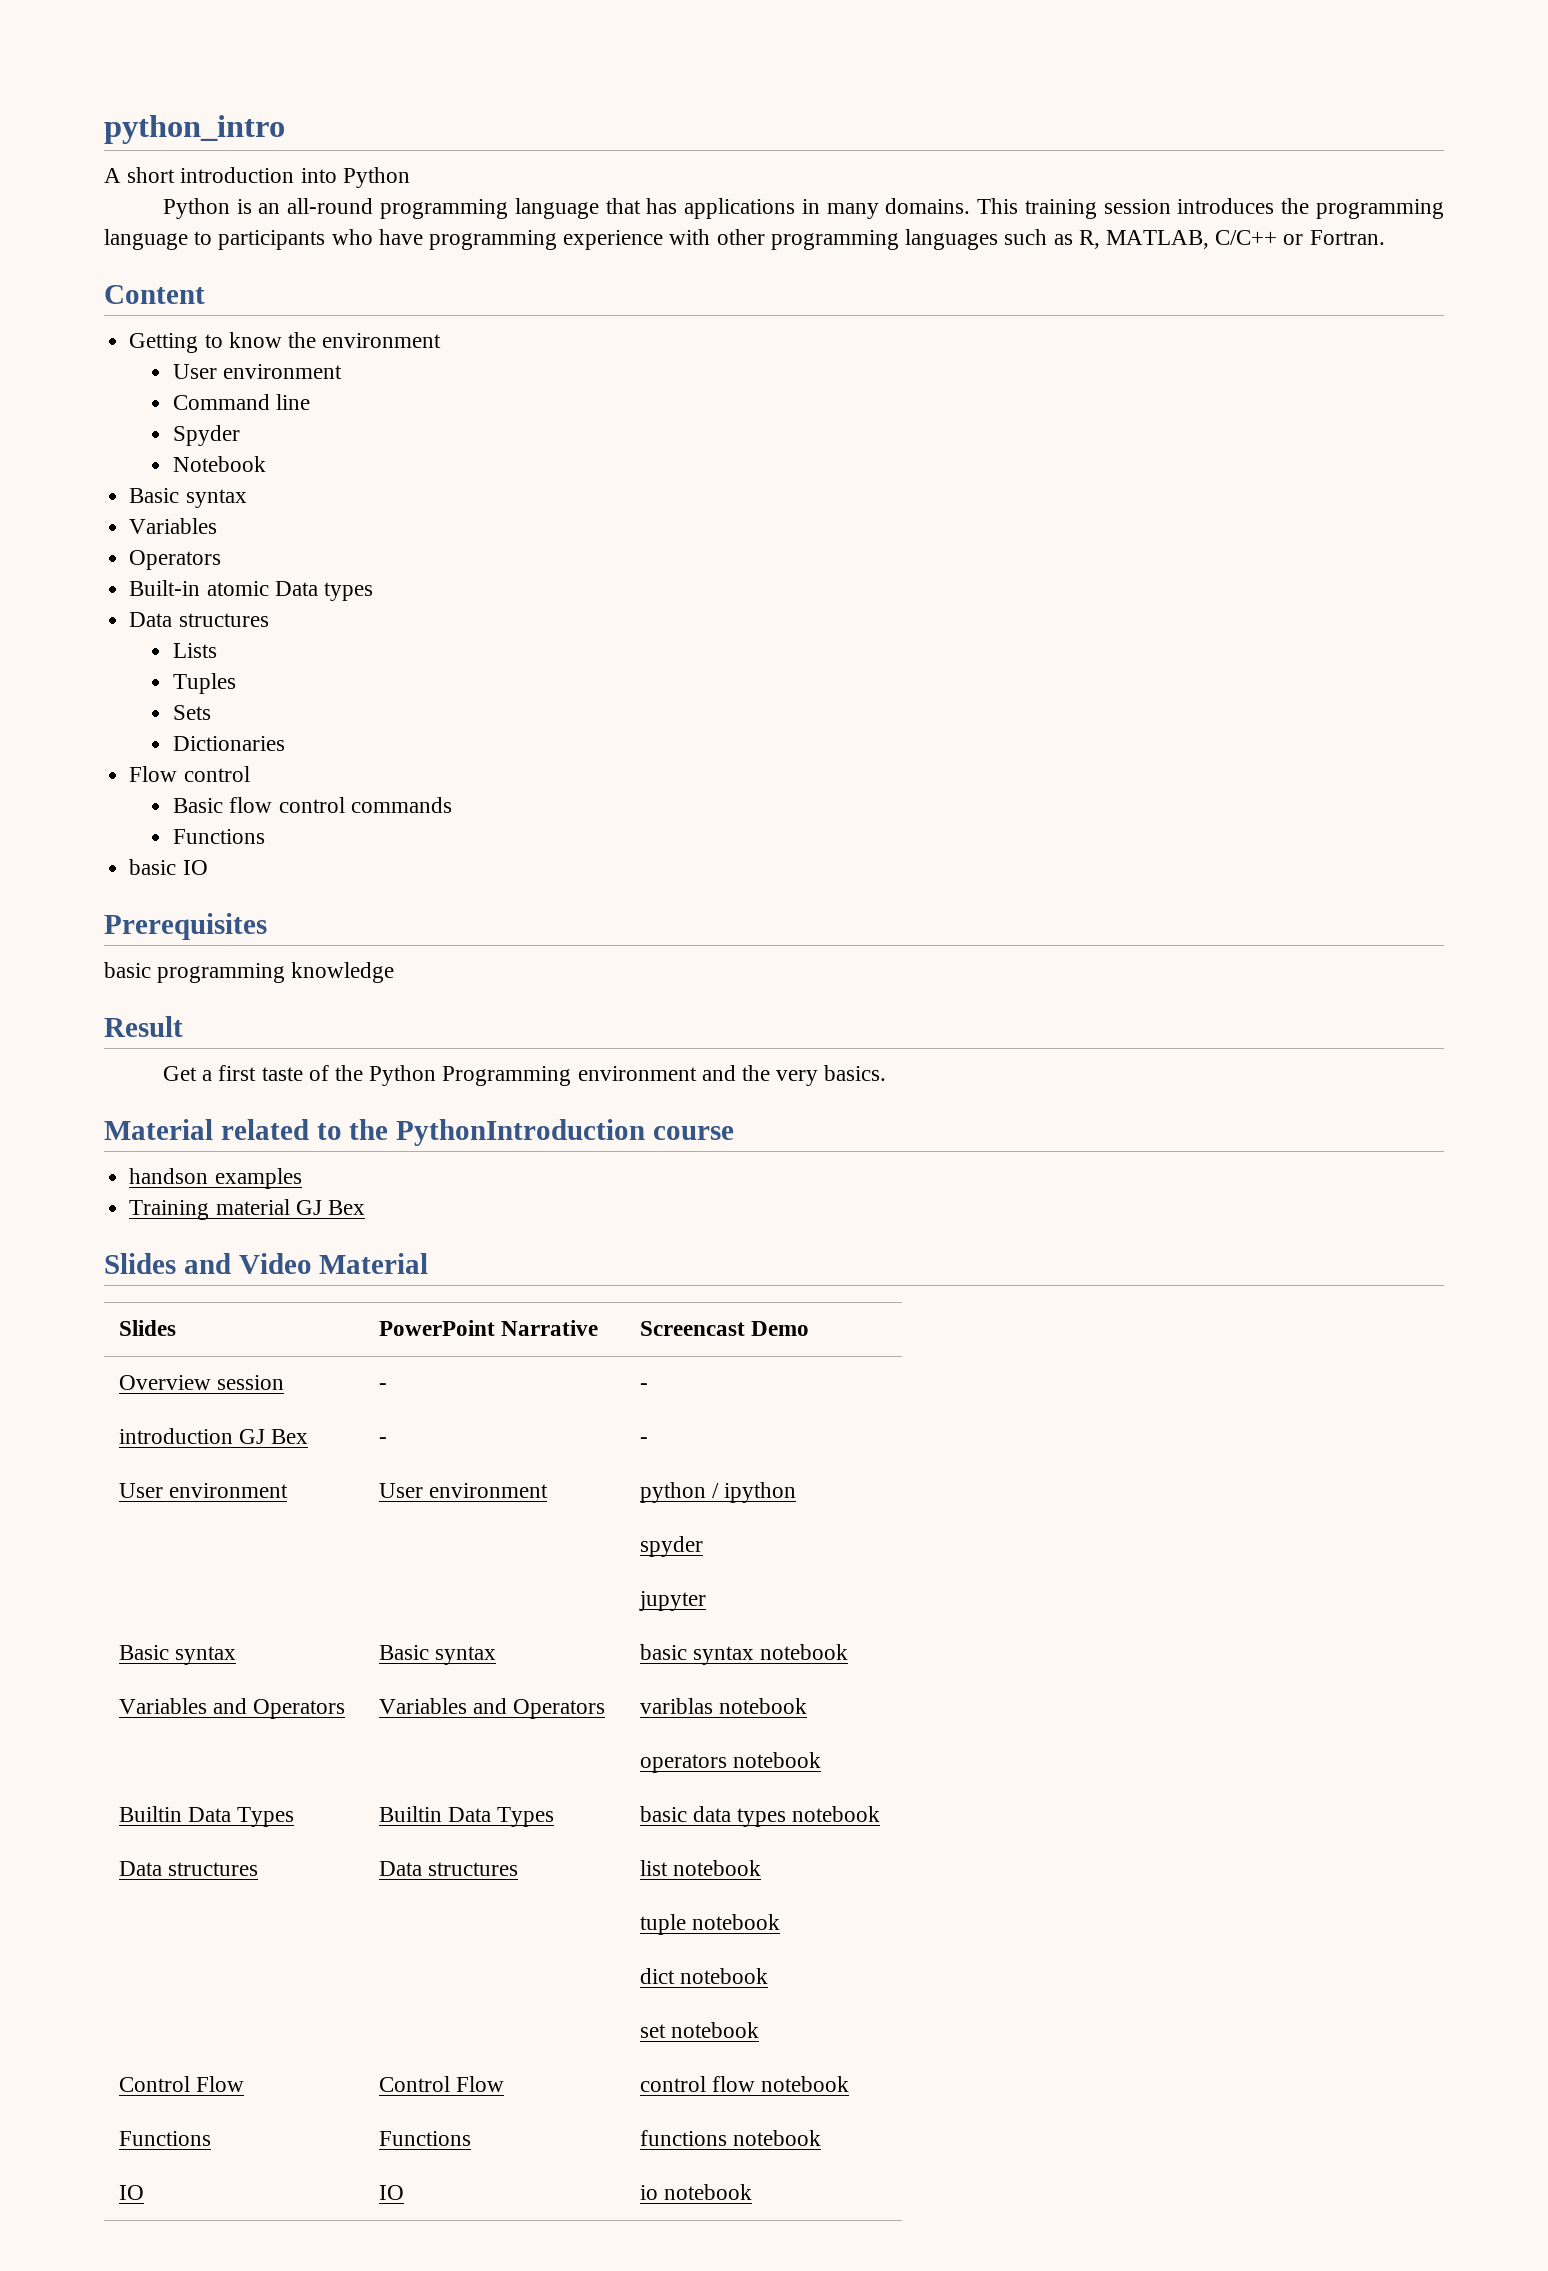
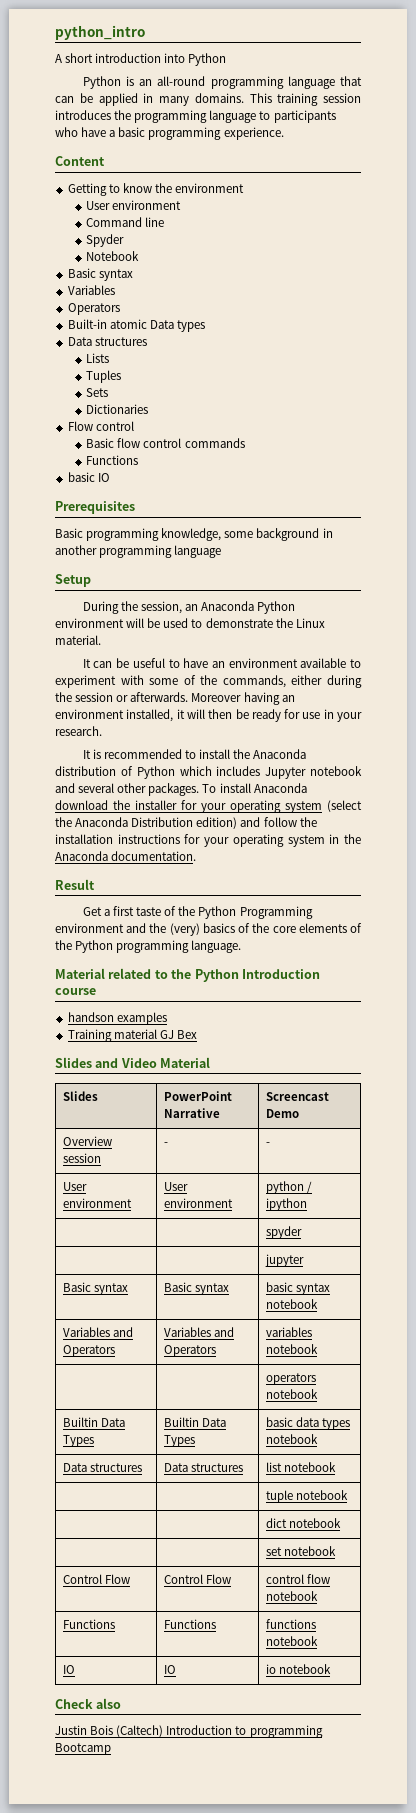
- Python is an all-round programming language that has applications in many domains.
+ Python is an all-round programming language that can be applied in many domains.
- This training session introduces the programming language to participants who have programming experience with other programming languages such as R, MATLAB, C/C++ or Fortran.
+ This training session introduces the programming language to participants who have a basic programming experience.
- basic programming knowledge
+ Basic programming knowledge, some background in another programming language
+ Setup
+ During the session, an Anaconda Python environment will be used to demonstrate the Linux material.
+ It can be useful to have an environment available to experiment with some of the commands, either during the session or afterwards. Moreover having an environment installed, it will then be ready for use in your research.
+ It is recommended to install the Anaconda distribution of Python which includes Jupyter notebook and several other packages. To install Anaconda download the installer for your operating system (select the Anaconda Distribution edition) and follow the installation instructions for your operating system in the Anaconda documentation.
- Get a first taste of the Python Programming environment and the very basics.
+ Get a first taste of the Python Programming environment and the (very) basics of the core elements of the Python programming language.
- Material related to the PythonIntroduction course
+ Material related to the Python Introduction course
- introduction GJ Bex | - | -
- Variables and Operators | Variables and Operators | variblas notebook
+ Variables and Operators | Variables and Operators | variables notebook
+ Check also
+ Justin Bois (Caltech) Introduction to programming Bootcamp

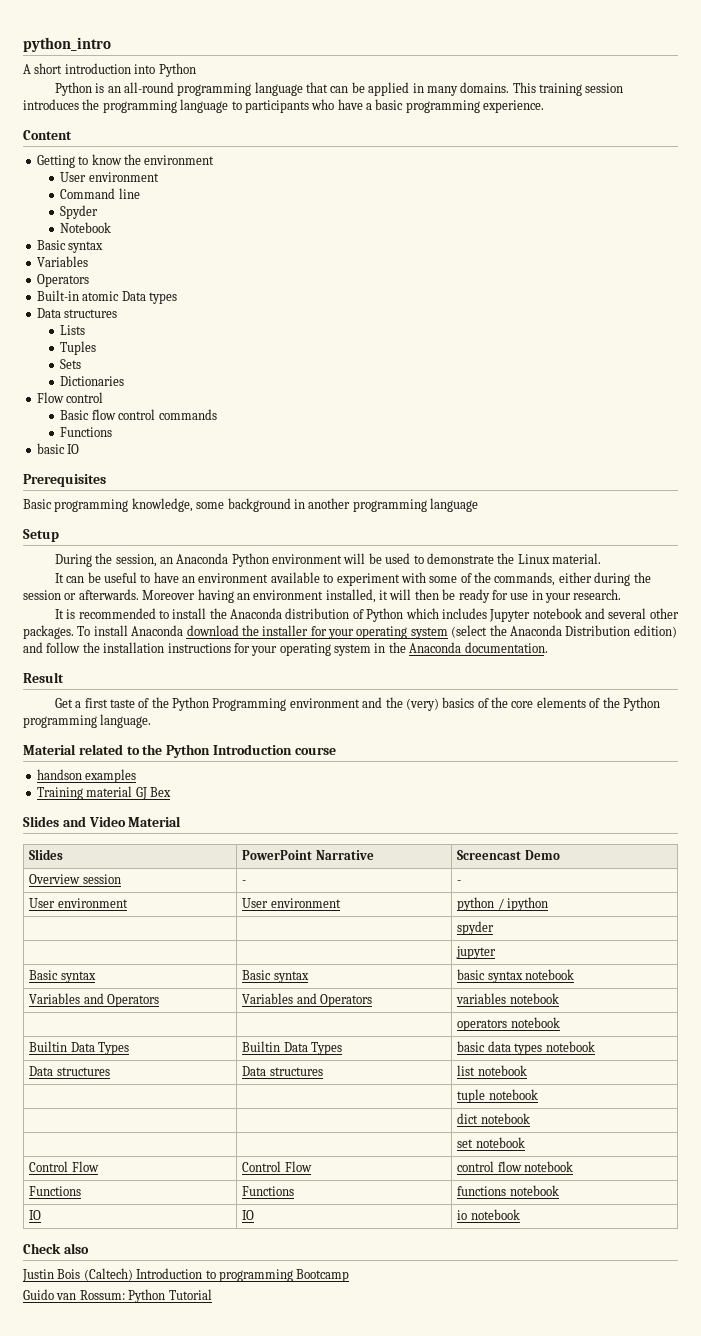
+ Guido van Rossum: Python Tutorial

